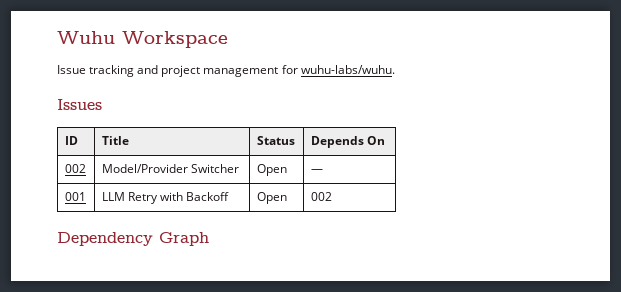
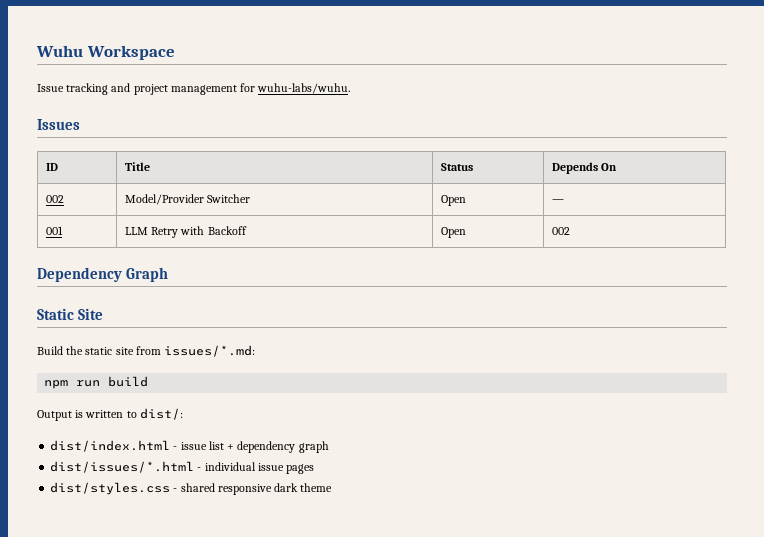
+ Static Site
+ Build the static site from issues/*.md:
+ npm run build
+ Output is written to dist/:
+ dist/index.html - issue list + dependency graph
+ dist/issues/*.html - individual issue pages
+ dist/styles.css - shared responsive dark theme

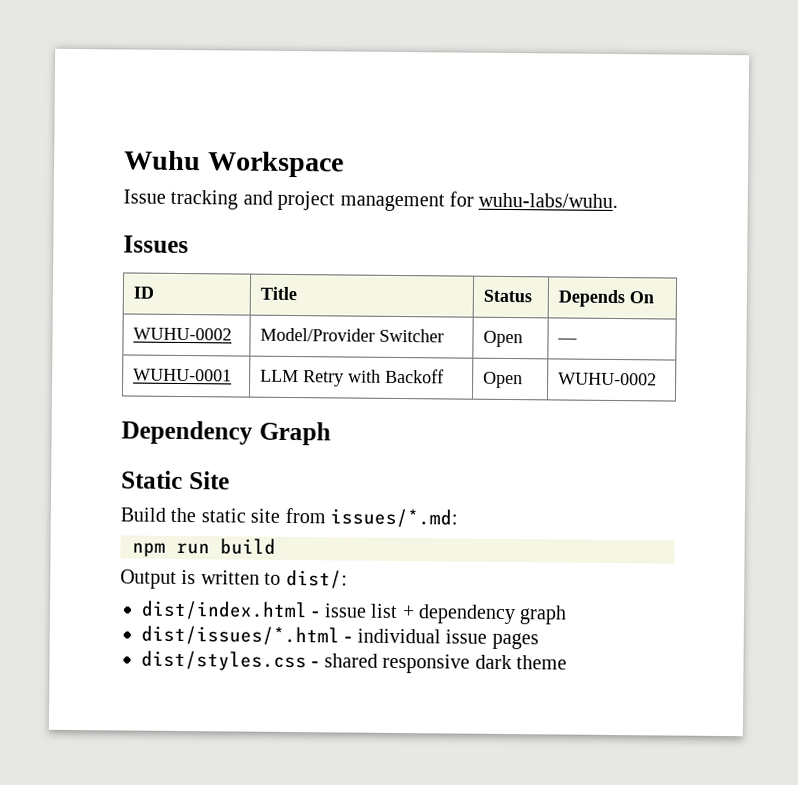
- 002 | Model/Provider Switcher | Open | —
+ WUHU-0002 | Model/Provider Switcher | Open | —
- 001 | LLM Retry with Backoff | Open | 002
+ WUHU-0001 | LLM Retry with Backoff | Open | WUHU-0002

